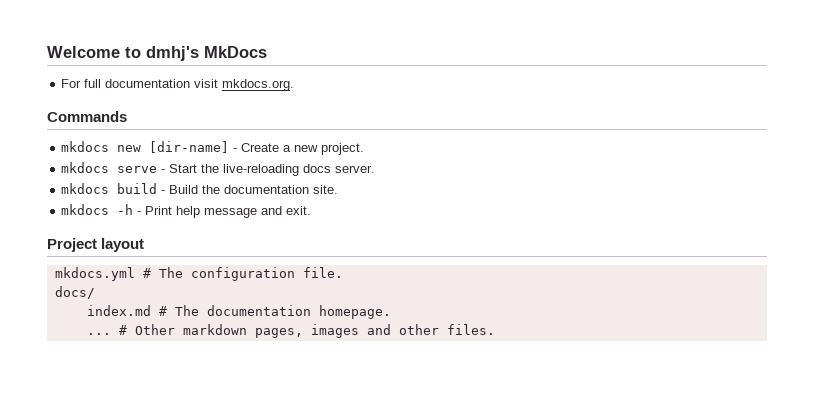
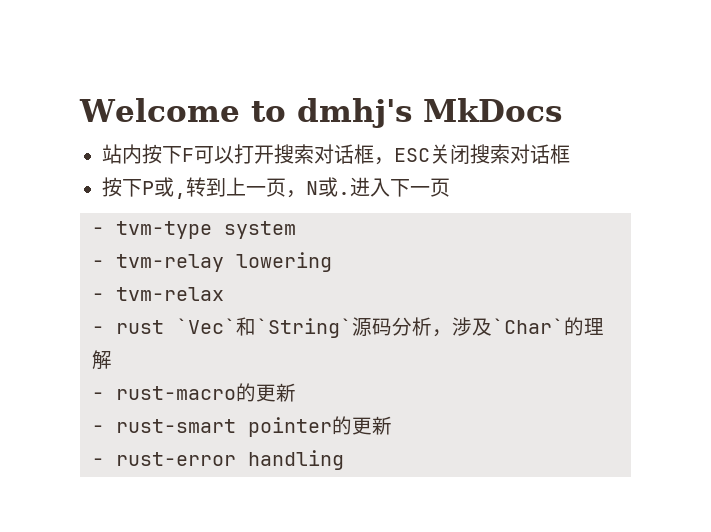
- For full documentation visit mkdocs.org.
- Commands
- mkdocs new [dir-name] - Create a new project.
- mkdocs serve - Start the live-reloading docs server.
- mkdocs build - Build the documentation site.
- mkdocs -h - Print help message and exit.
- Project layout
- mkdocs.yml # The configuration file.
- docs/
- index.md # The documentation homepage.
- ... # Other markdown pages, images and other files.
+ 站内按下F可以打开搜索对话框，ESC关闭搜索对话框
+ 按下P或,转到上一页，N或.进入下一页
+ - tvm-type system
+ - tvm-relay lowering
+ - tvm-relax
+ - rust `Vec`和`String`源码分析，涉及`Char`的理解
+ - rust-macro的更新
+ - rust-smart pointer的更新
+ - rust-error handling

